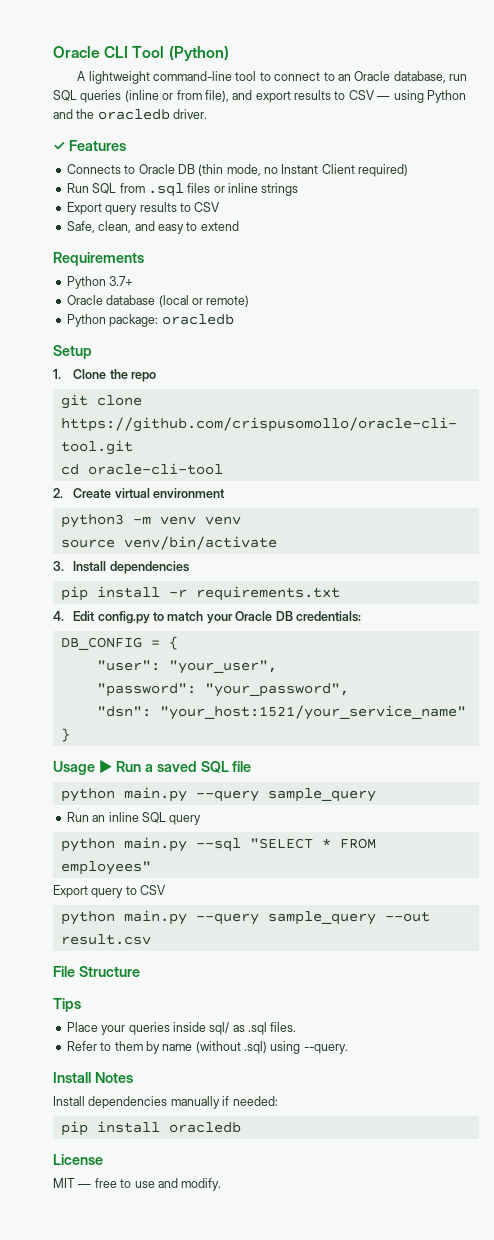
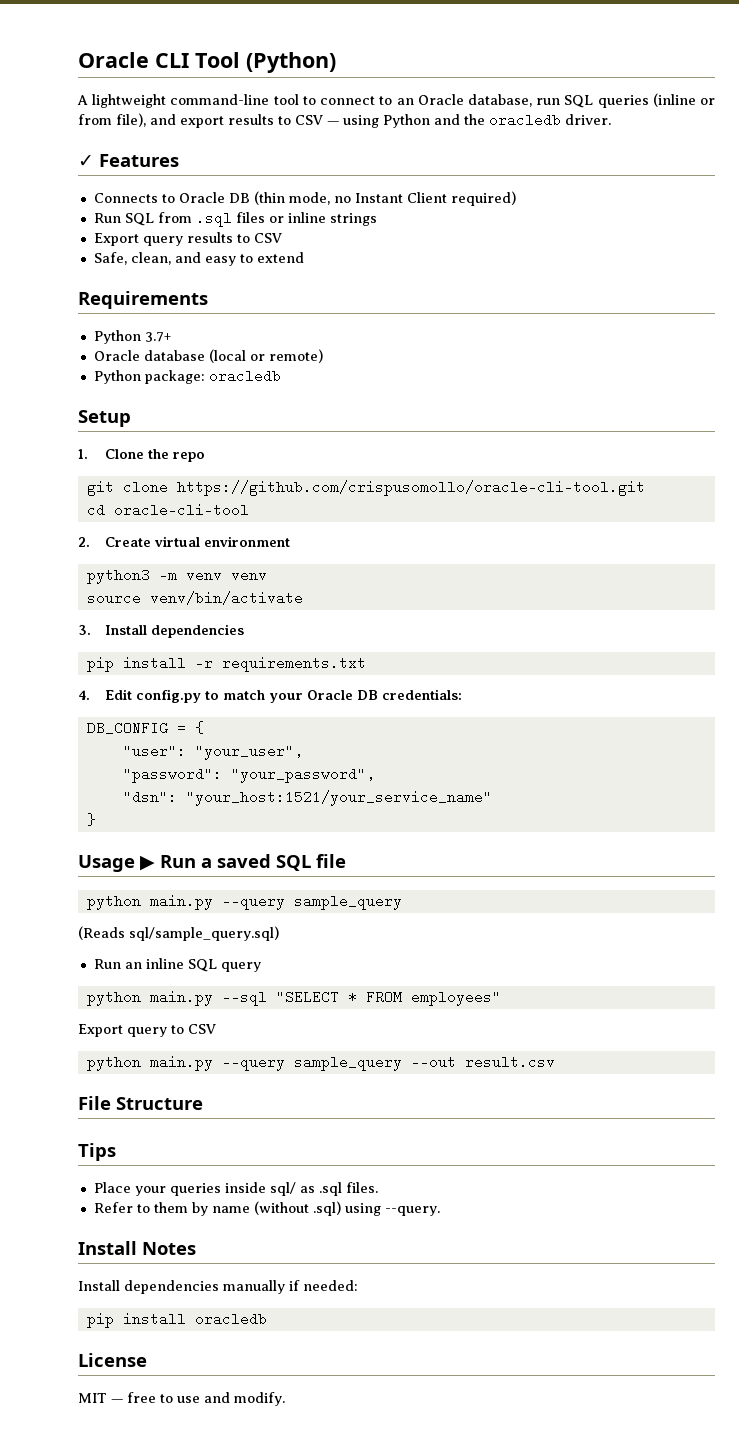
+ (Reads sql/sample_query.sql)

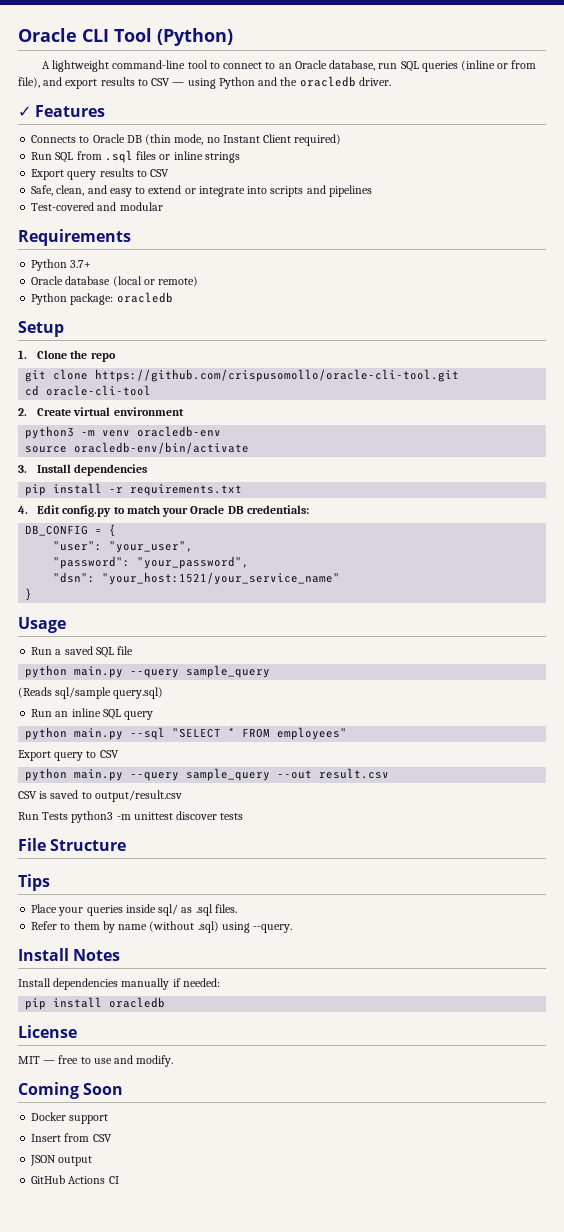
- Safe, clean, and easy to extend
+ Safe, clean, and easy to extend or integrate into scripts and pipelines
+ Test-covered and modular
- python3 -m venv venv
+ python3 -m venv oracledb-env
- source venv/bin/activate
+ source oracledb-env/bin/activate
- Usage ▶ Run a saved SQL file
+ Usage
+ Run a saved SQL file
- (Reads sql/sample_query.sql)
+ (Reads sql/sample query.sql)
+ CSV is saved to output/result.csv
+ Run Tests python3 -m unittest discover tests
+ Coming Soon
+ Docker support
+ Insert from CSV
+ JSON output
+ GitHub Actions CI

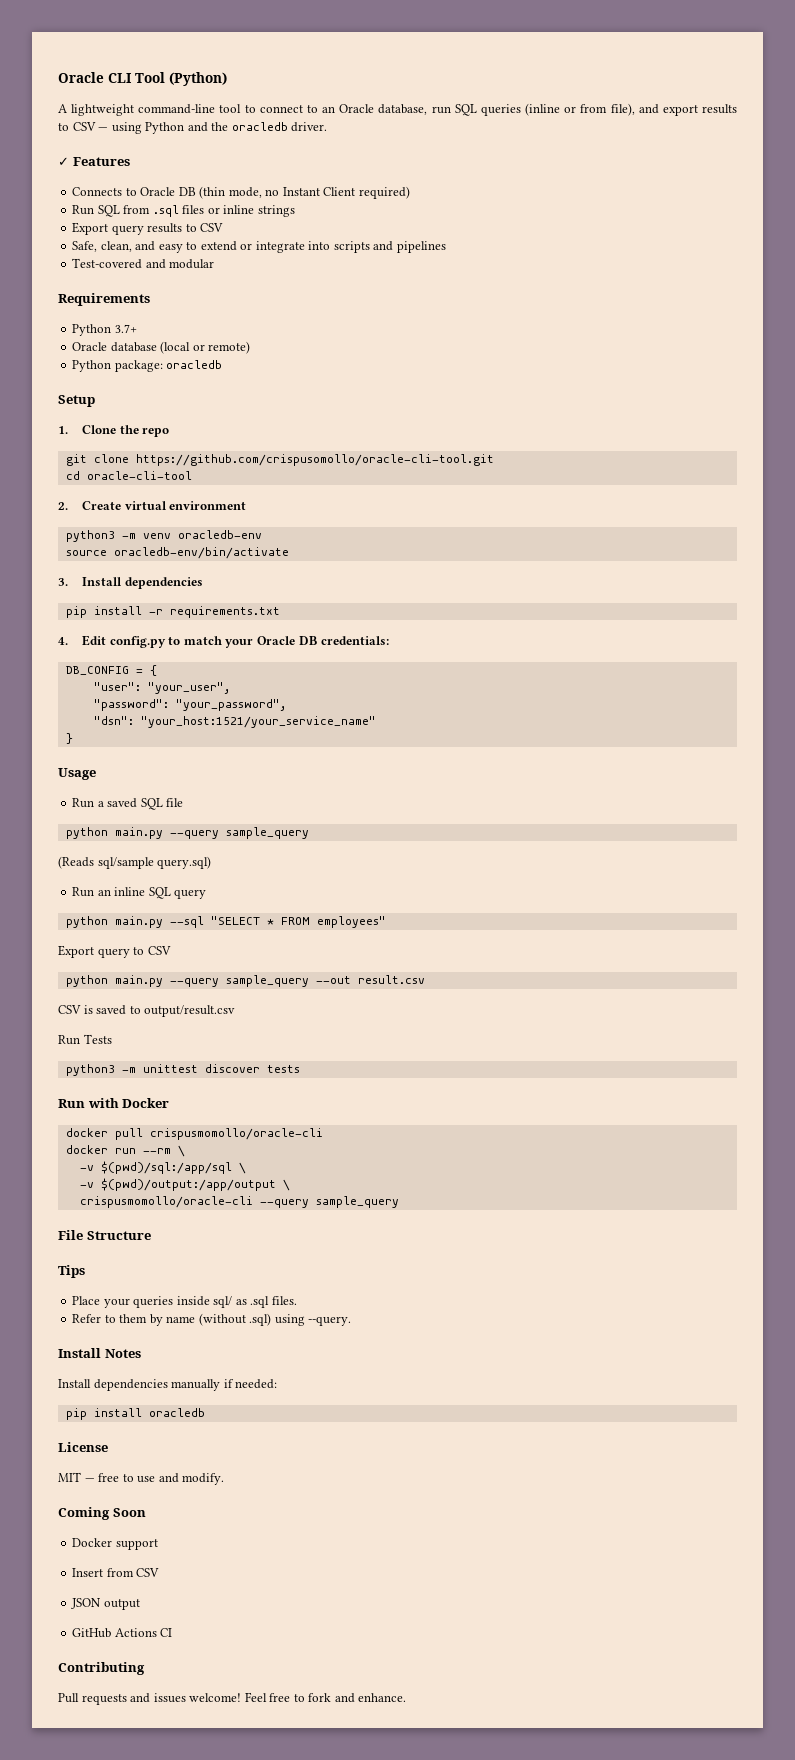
- Run Tests python3 -m unittest discover tests
+ Run Tests
+ python3 -m unittest discover tests
+ Run with Docker
+ docker pull crispusmomollo/oracle-cli
+ docker run --rm \
+ -v $(pwd)/sql:/app/sql \
+ -v $(pwd)/output:/app/output \
+ crispusmomollo/oracle-cli --query sample_query
+ Contributing
+ Pull requests and issues welcome! Feel free to fork and enhance.

